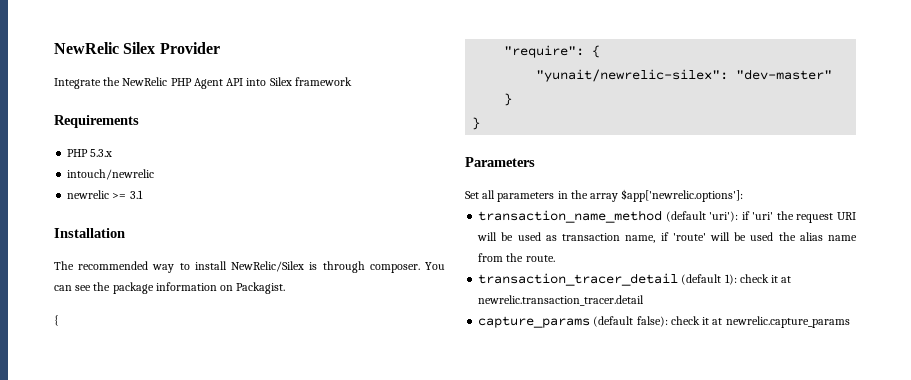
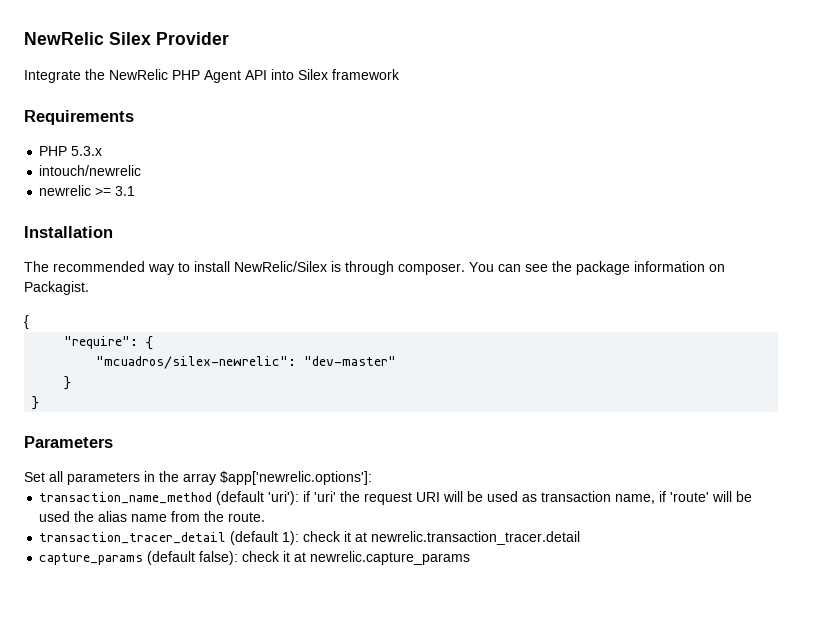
- "yunait/newrelic-silex": "dev-master"
+ "mcuadros/silex-newrelic": "dev-master"

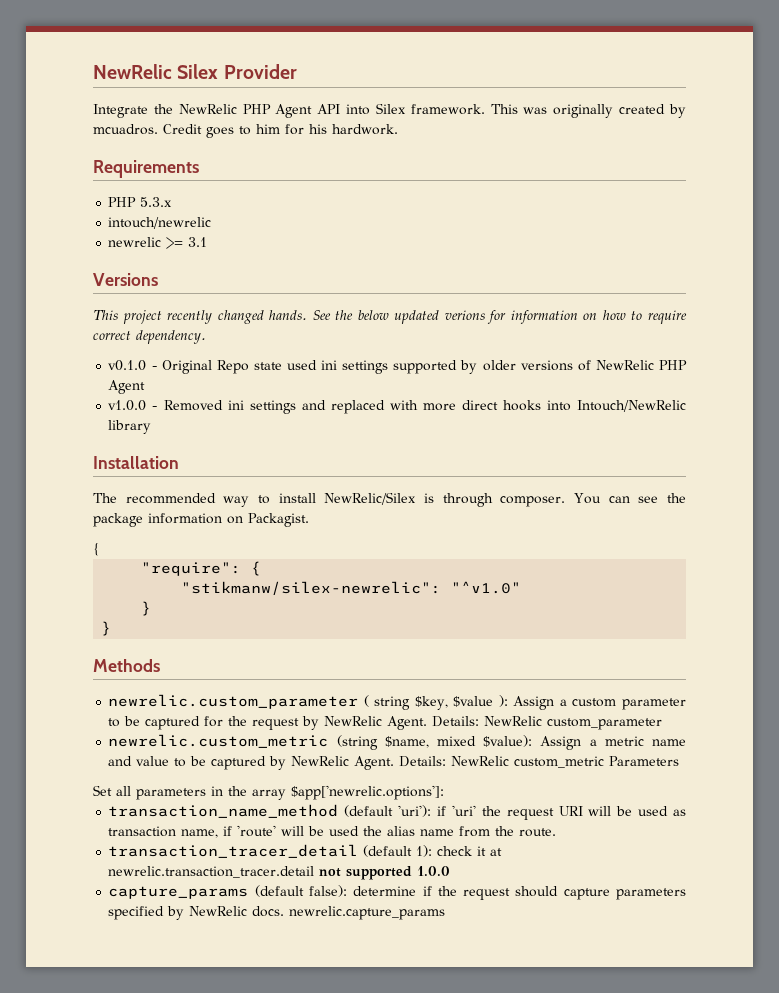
- Integrate the NewRelic PHP Agent API into Silex framework
+ Integrate the NewRelic PHP Agent API into Silex framework. This was originally created by mcuadros. Credit goes to him for his hardwork.
+ Versions
+ This project recently changed hands. See the below updated verions for information on how to require correct dependency.
+ v0.1.0 - Original Repo state used ini settings supported by older versions of NewRelic PHP Agent
+ v1.0.0 - Removed ini settings and replaced with more direct hooks into Intouch/NewRelic library
- "mcuadros/silex-newrelic": "dev-master"
+ "stikmanw/silex-newrelic": "^v1.0"
- Parameters
+ Methods
+ newrelic.custom_parameter ( string $key, $value ): Assign a custom parameter to be captured for the request by NewRelic Agent. Details: NewRelic custom_parameter
+ newrelic.custom_metric (string $name, mixed $value): Assign a metric name and value to be captured by NewRelic Agent. Details: NewRelic custom_metric Parameters
- transaction_tracer_detail (default 1): check it at newrelic.transaction_tracer.detail
+ transaction_tracer_detail (default 1): check it at newrelic.transaction_tracer.detail not supported 1.0.0
- capture_params (default false): check it at newrelic.capture_params
+ capture_params (default false): determine if the request should capture parameters specified by NewRelic docs. newrelic.capture_params

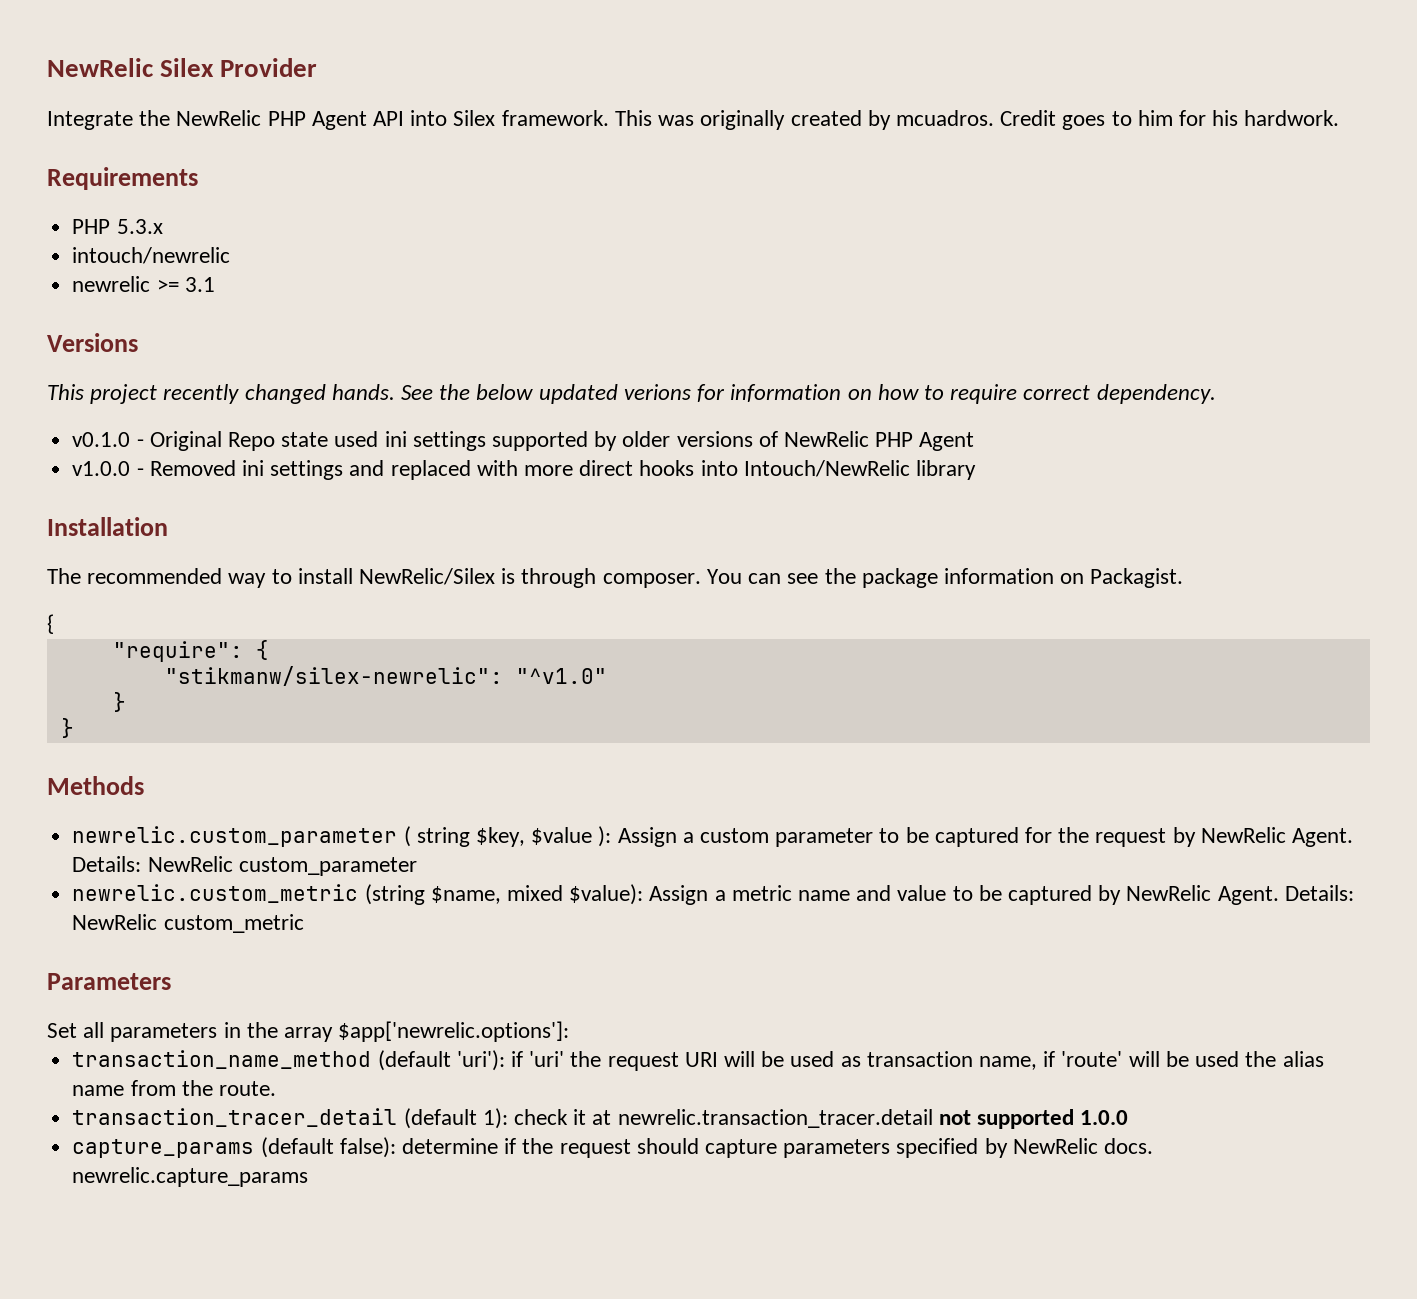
- Details: NewRelic custom_metric Parameters
+ Details: NewRelic custom_metric
+ Parameters

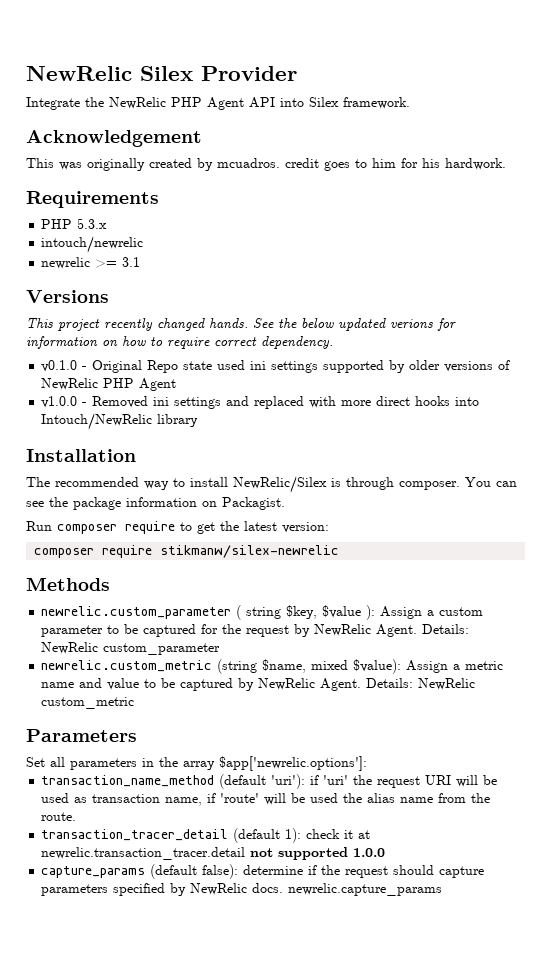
- Integrate the NewRelic PHP Agent API into Silex framework. This was originally created by mcuadros. Credit goes to him for his hardwork.
+ Integrate the NewRelic PHP Agent API into Silex framework.
+ Acknowledgement
+ This was originally created by mcuadros. credit goes to him for his hardwork.
  You can see the package information on Packagist.
- {
- "require": {
- "stikmanw/silex-newrelic": "^v1.0"
- }
- }
+ Run composer require to get the latest version:
+ composer require stikmanw/silex-newrelic

